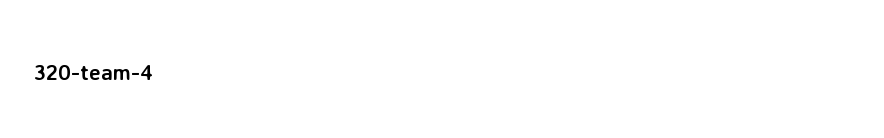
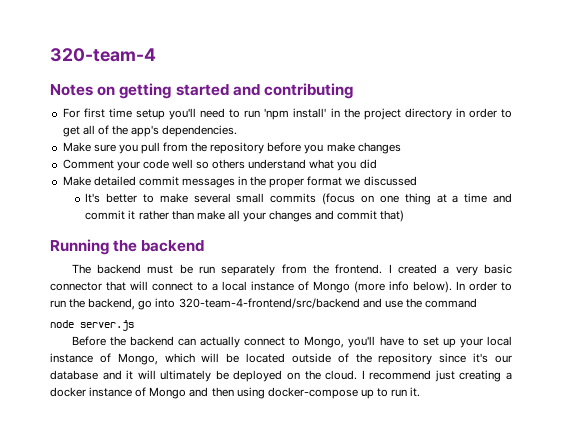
+ Notes on getting started and contributing
+ For first time setup you'll need to run 'npm install' in the project directory in order to get all of the app's dependencies.
+ Make sure you pull from the repository before you make changes
+ Comment your code well so others understand what you did
+ Make detailed commit messages in the proper format we discussed
+ It's better to make several small commits (focus on one thing at a time and commit it rather than make all your changes and commit that)
+ Running the backend
+ The backend must be run separately from the frontend. I created a very basic connector that will connect to a local instance of Mongo (more info below). In order to run the backend, go into 320-team-4-frontend/src/backend and use the command
+ node server.js
+ Before the backend can actually connect to Mongo, you'll have to set up your local instance of Mongo, which will be located outside of the repository since it's our database and it will ultimately be deployed on the cloud. I recommend just creating a docker instance of Mongo and then using docker-compose up to run it.

